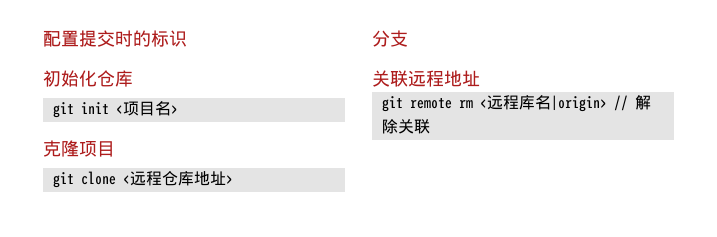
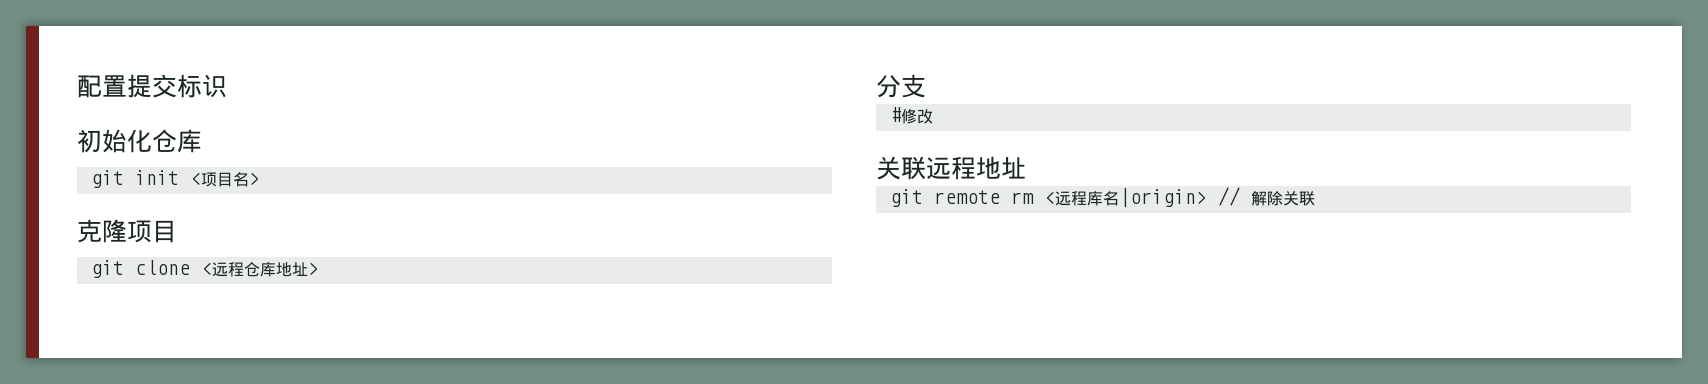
- 配置提交时的标识
+ 配置提交标识
+ #修改

